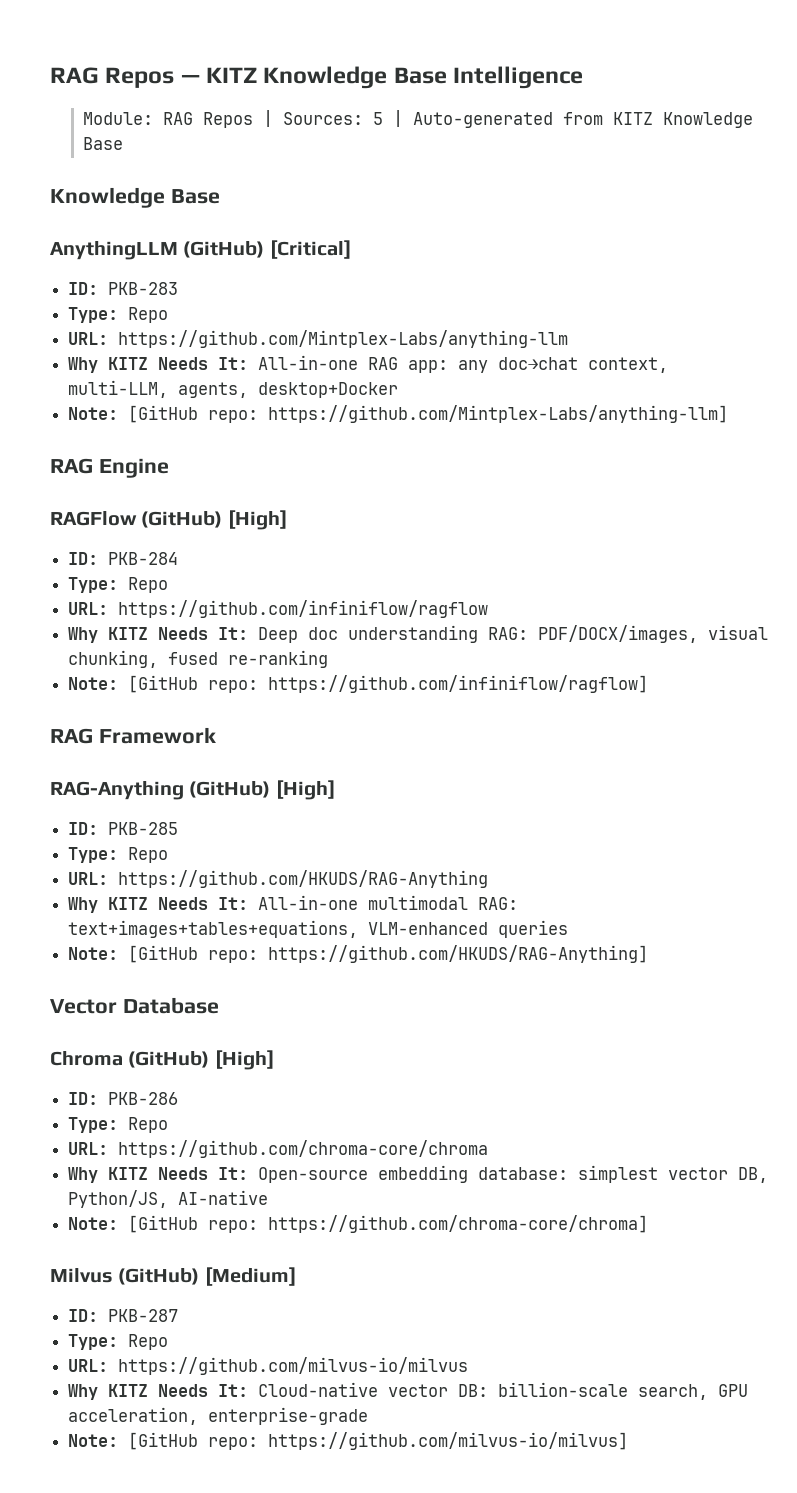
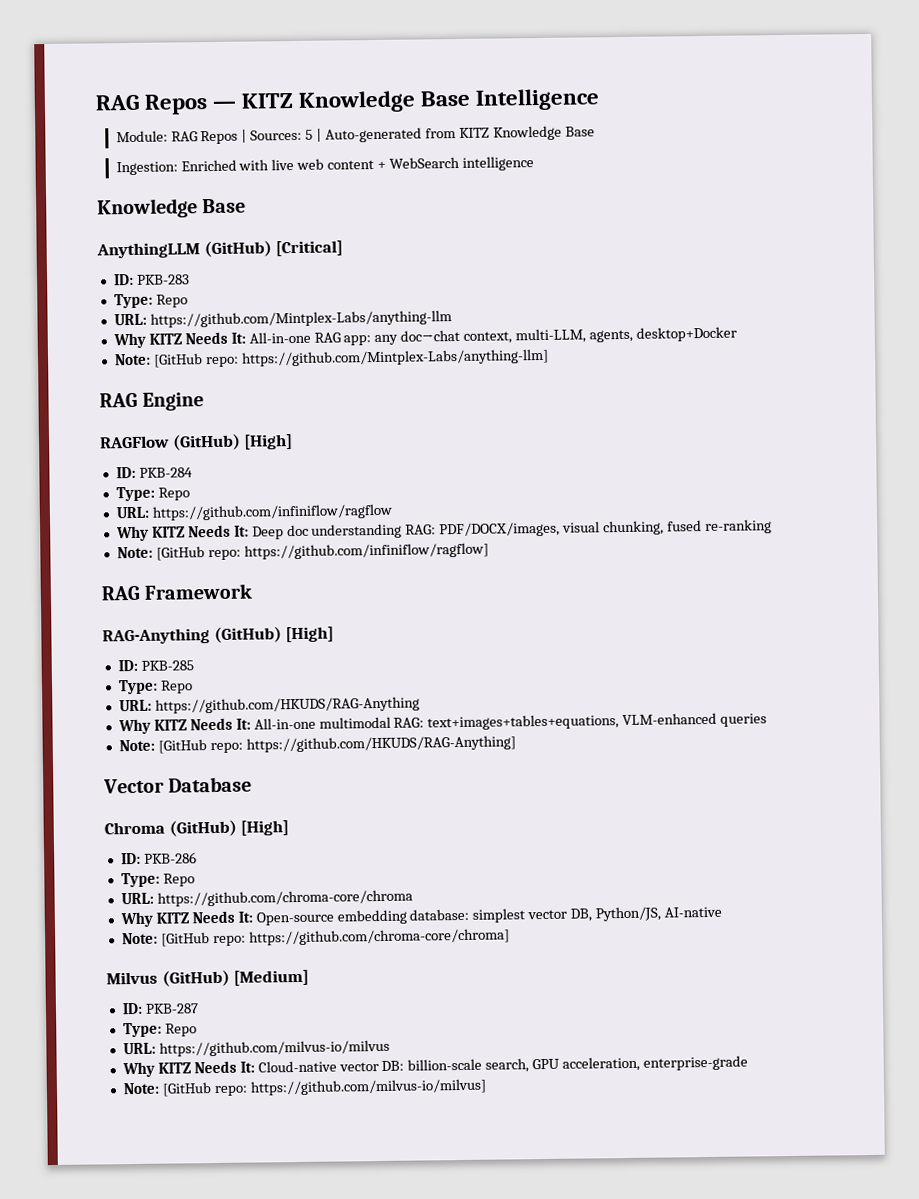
+ Ingestion: Enriched with live web content + WebSearch intelligence

